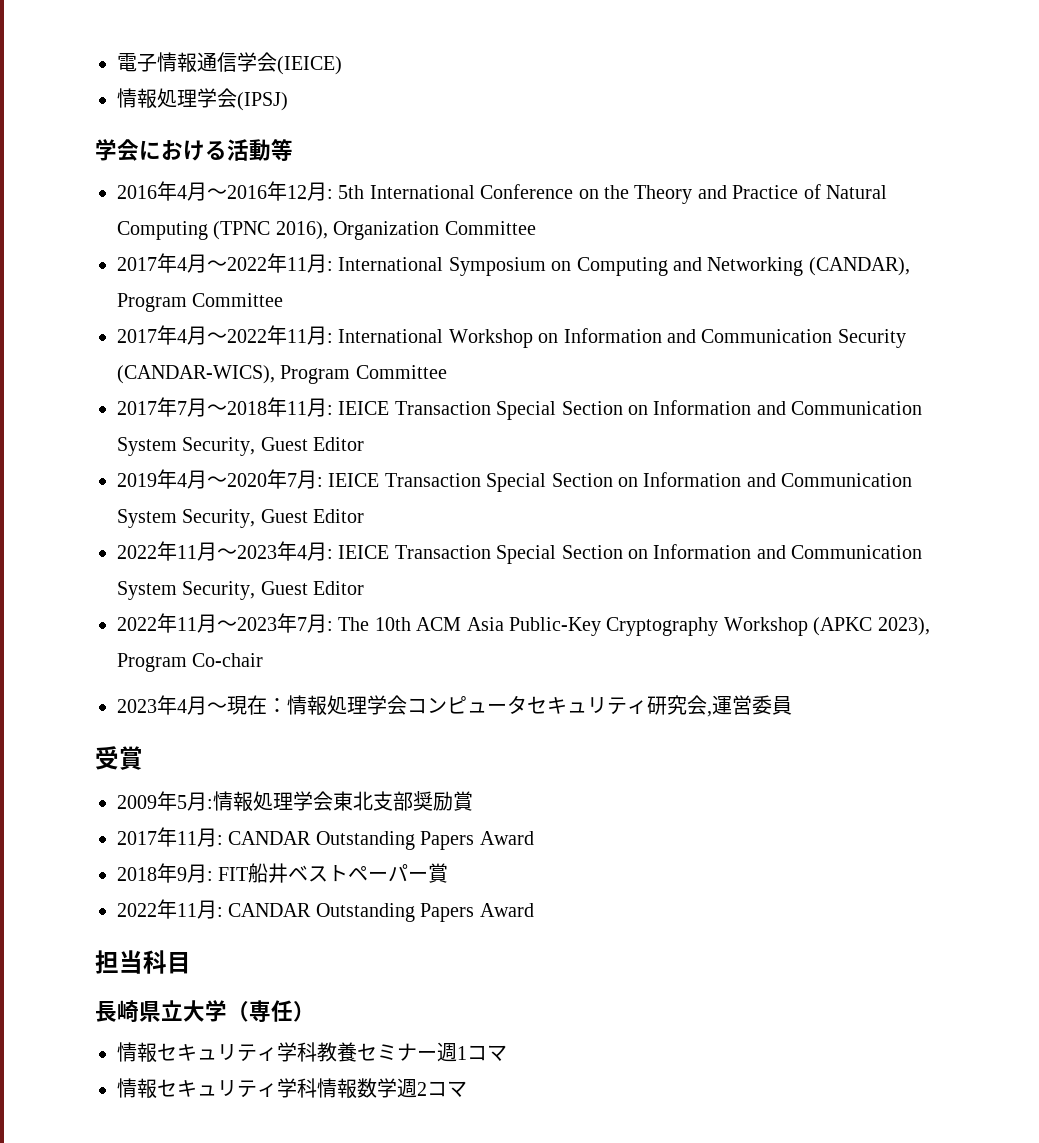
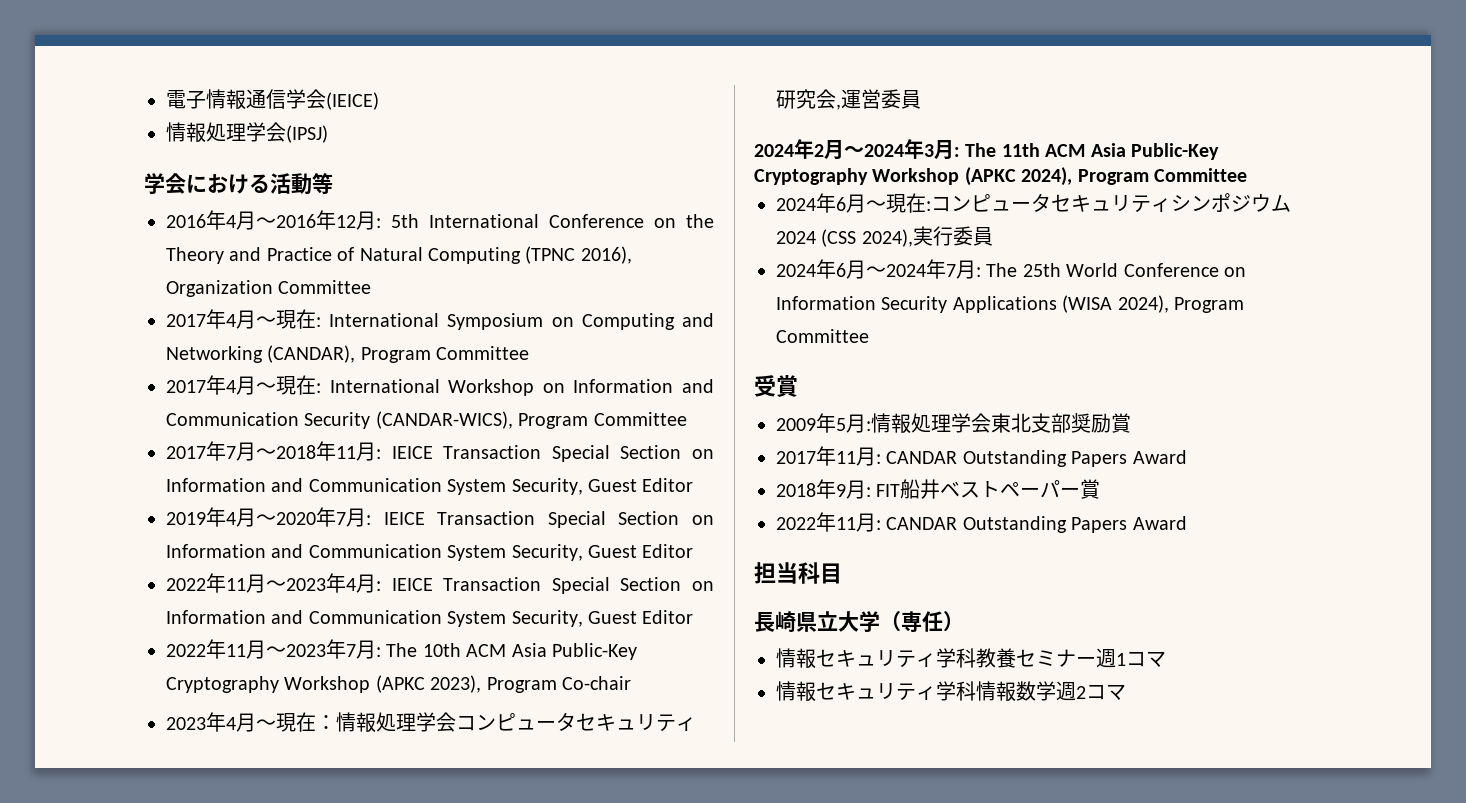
- 2017年4月～2022年11月: International Symposium on Computing and Networking (CANDAR), Program Committee
+ 2017年4月～現在: International Symposium on Computing and Networking (CANDAR), Program Committee
- 2017年4月～2022年11月: International Workshop on Information and Communication Security (CANDAR-WICS), Program Committee
+ 2017年4月～現在: International Workshop on Information and Communication Security (CANDAR-WICS), Program Committee
+ 2024年2月～2024年3月: The 11th ACM Asia Public-Key Cryptography Workshop (APKC 2024), Program Committee
+ 2024年6月～現在:コンピュータセキュリティシンポジウム2024 (CSS 2024),実行委員
+ 2024年6月～2024年7月: The 25th World Conference on Information Security Applications (WISA 2024), Program Committee

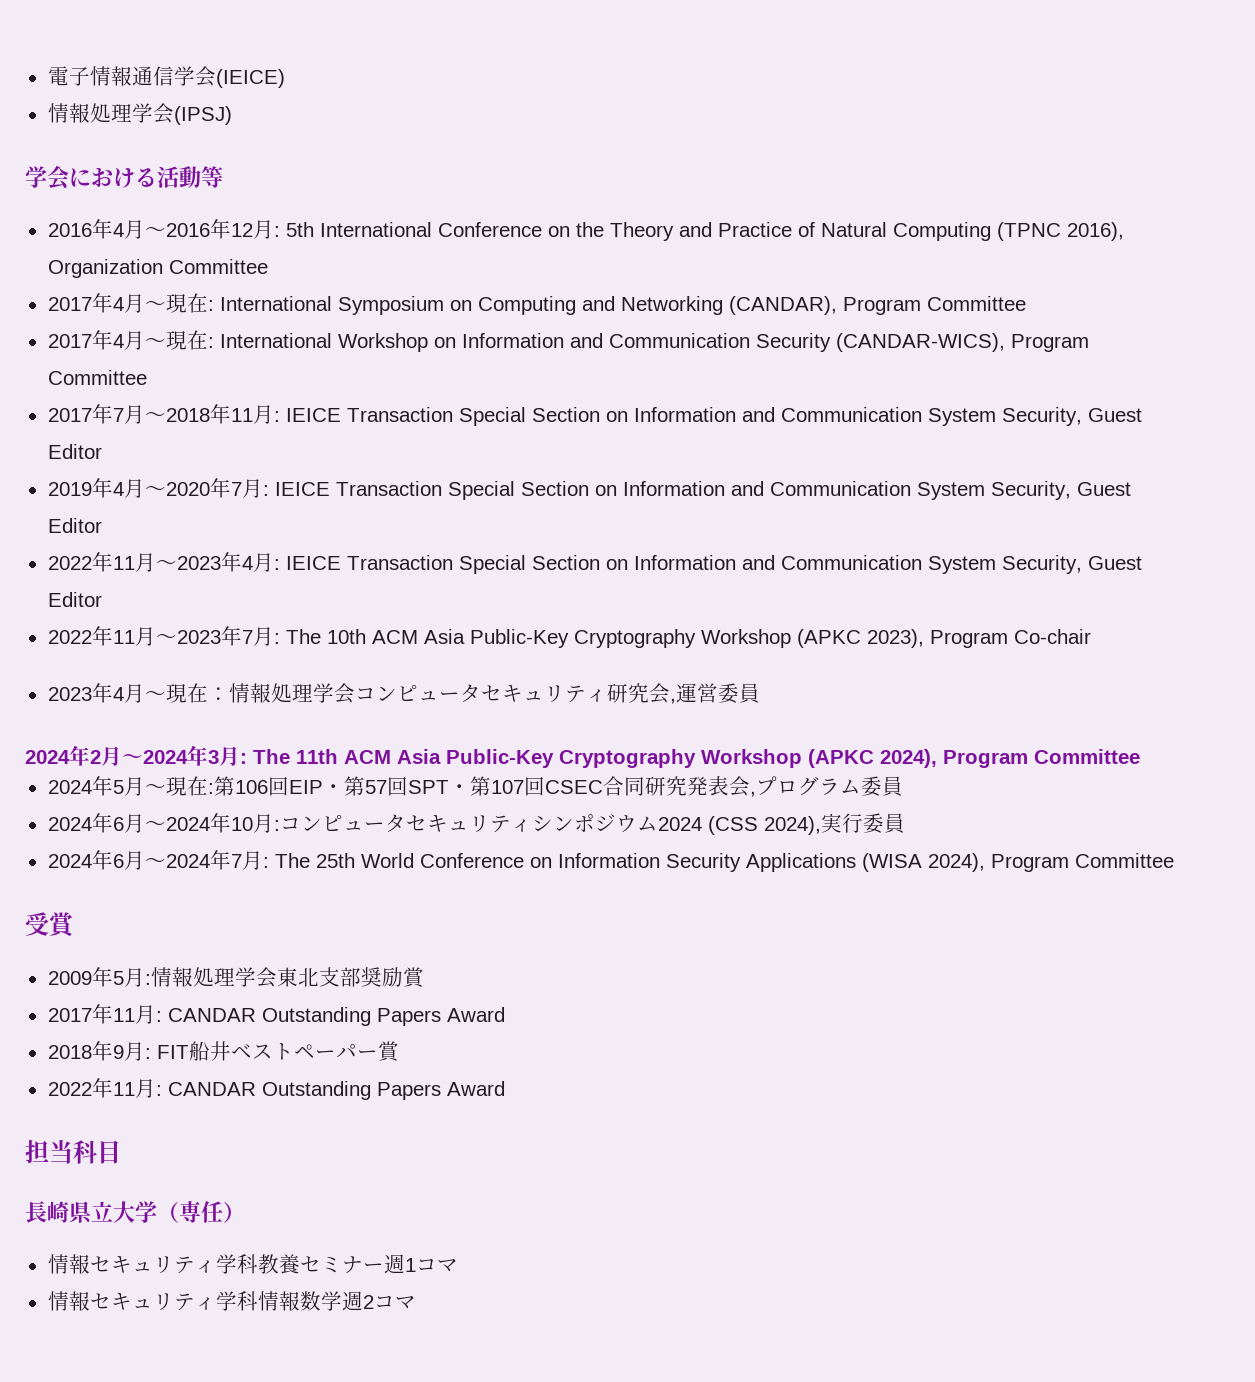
- 2024年6月～現在:コンピュータセキュリティシンポジウム2024 (CSS 2024),実行委員
+ 2024年5月～現在:第106回EIP・第57回SPT・第107回CSEC合同研究発表会,プログラム委員
+ 2024年6月～2024年10月:コンピュータセキュリティシンポジウム2024 (CSS 2024),実行委員

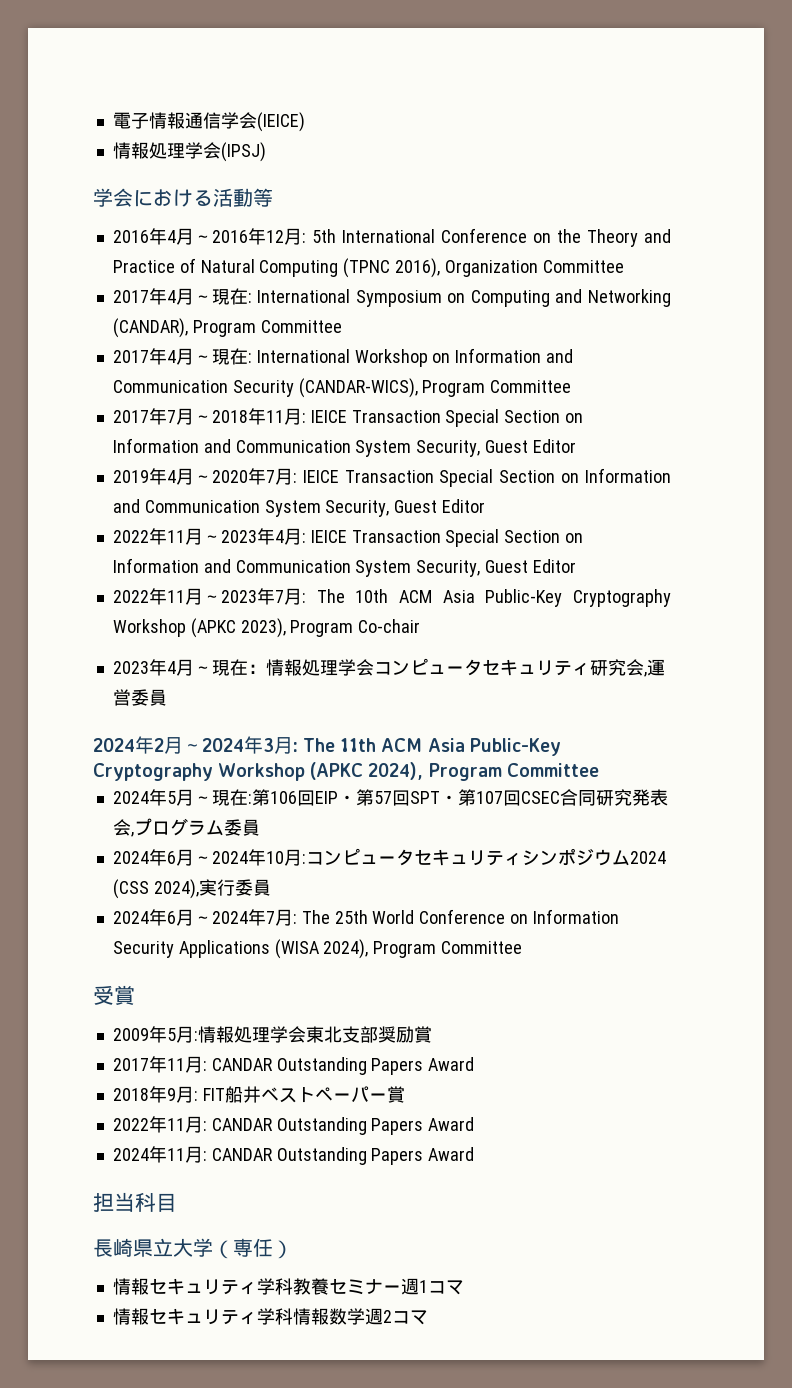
+ 2024年11月: CANDAR Outstanding Papers Award

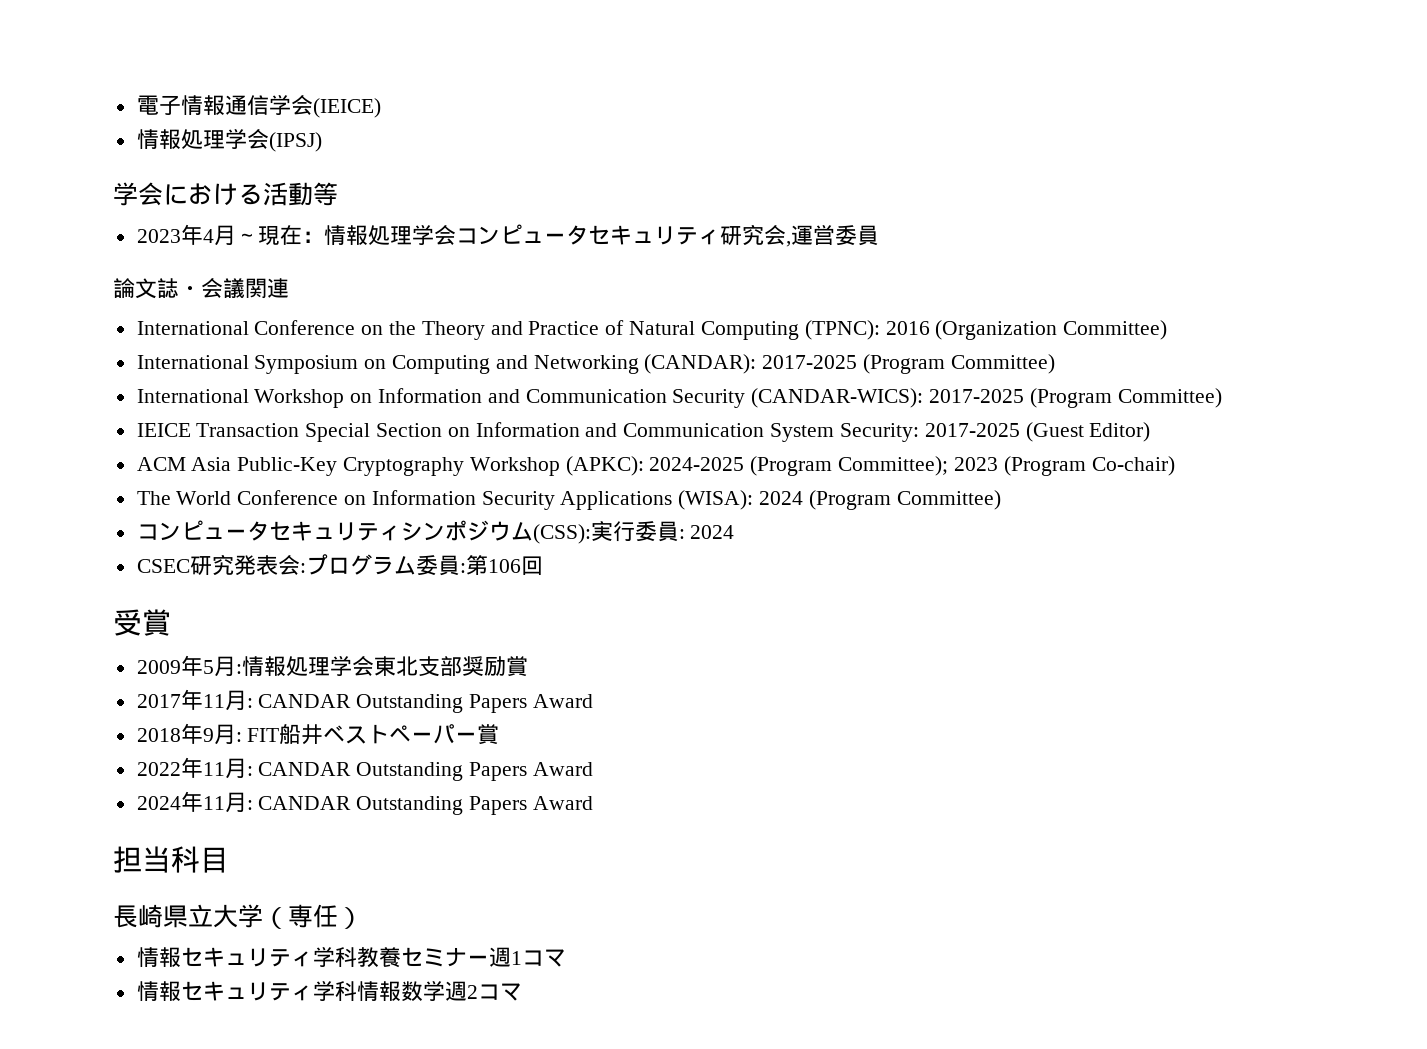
- 2016年4月～2016年12月: 5th International Conference on the Theory and Practice of Natural Computing (TPNC 2016), Organization Committee
- 2017年4月～現在: International Symposium on Computing and Networking (CANDAR), Program Committee
- 2017年4月～現在: International Workshop on Information and Communication Security (CANDAR-WICS), Program Committee
- 2017年7月～2018年11月: IEICE Transaction Special Section on Information and Communication System Security, Guest Editor
- 2019年4月～2020年7月: IEICE Transaction Special Section on Information and Communication System Security, Guest Editor
- 2022年11月～2023年4月: IEICE Transaction Special Section on Information and Communication System Security, Guest Editor
- 2022年11月～2023年7月: The 10th ACM Asia Public-Key Cryptography Workshop (APKC 2023), Program Co-chair
- 2024年2月～2024年3月: The 11th ACM Asia Public-Key Cryptography Workshop (APKC 2024), Program Committee
- 2024年5月～現在:第106回EIP・第57回SPT・第107回CSEC合同研究発表会,プログラム委員
- 2024年6月～2024年10月:コンピュータセキュリティシンポジウム2024 (CSS 2024),実行委員
- 2024年6月～2024年7月: The 25th World Conference on Information Security Applications (WISA 2024), Program Committee
+ 論文誌・会議関連
+ International Conference on the Theory and Practice of Natural Computing (TPNC): 2016 (Organization Committee)
+ International Symposium on Computing and Networking (CANDAR): 2017-2025 (Program Committee)
+ International Workshop on Information and Communication Security (CANDAR-WICS): 2017-2025 (Program Committee)
+ IEICE Transaction Special Section on Information and Communication System Security: 2017-2025 (Guest Editor)
+ ACM Asia Public-Key Cryptography Workshop (APKC): 2024-2025 (Program Committee); 2023 (Program Co-chair)
+ The World Conference on Information Security Applications (WISA): 2024 (Program Committee)
+ コンピュータセキュリティシンポジウム(CSS):実行委員: 2024
+ CSEC研究発表会:プログラム委員:第106回

